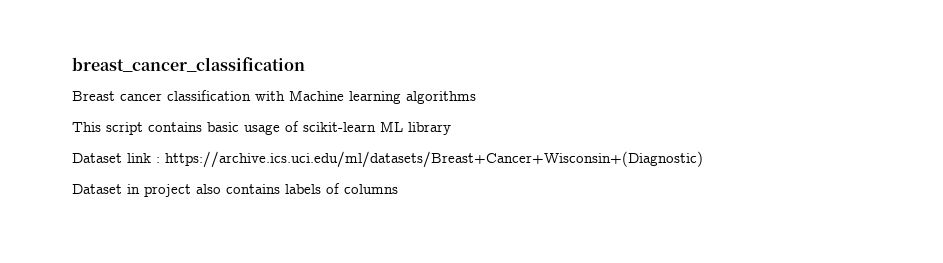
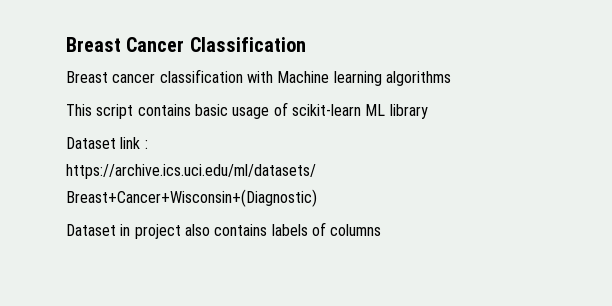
- breast_cancer_classification
+ Breast Cancer Classification

